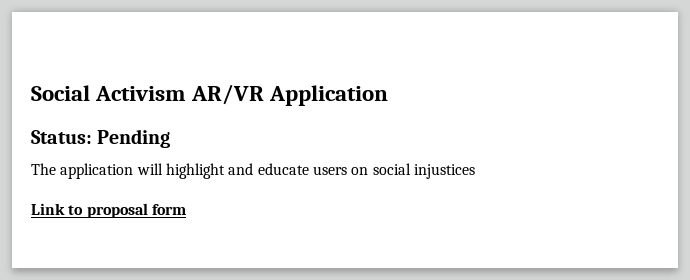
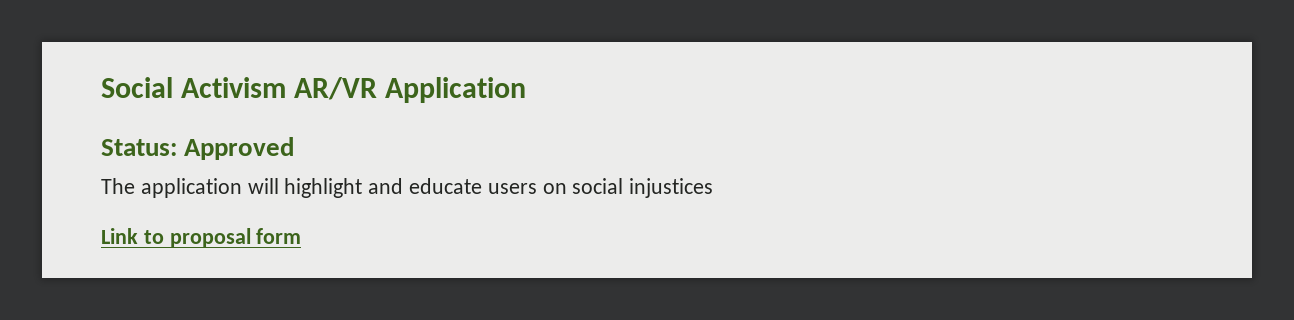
- Status: Pending
+ Status: Approved

